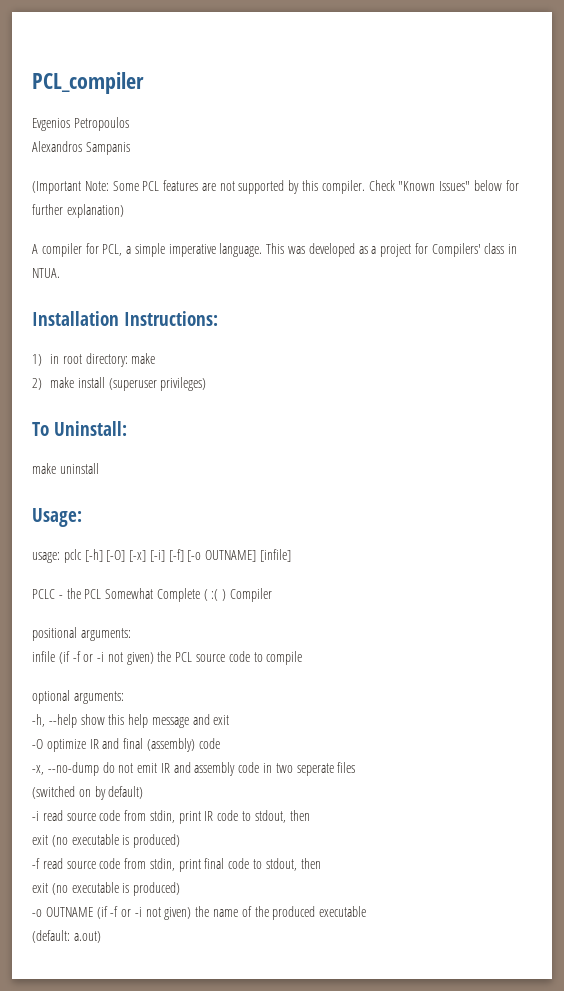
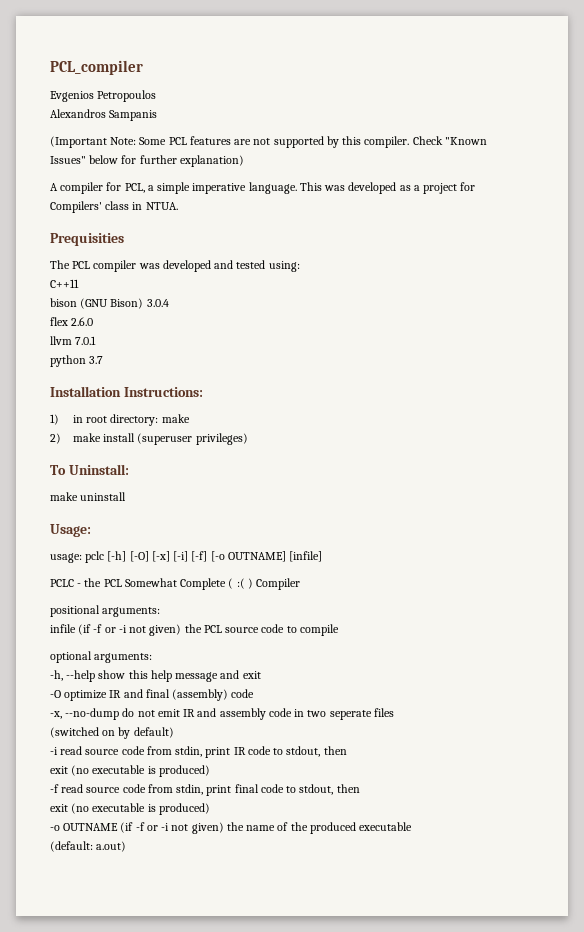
+ Prequisities
+ The PCL compiler was developed and tested using:
+ C++11
+ bison (GNU Bison) 3.0.4
+ flex 2.6.0
+ llvm 7.0.1
+ python 3.7

